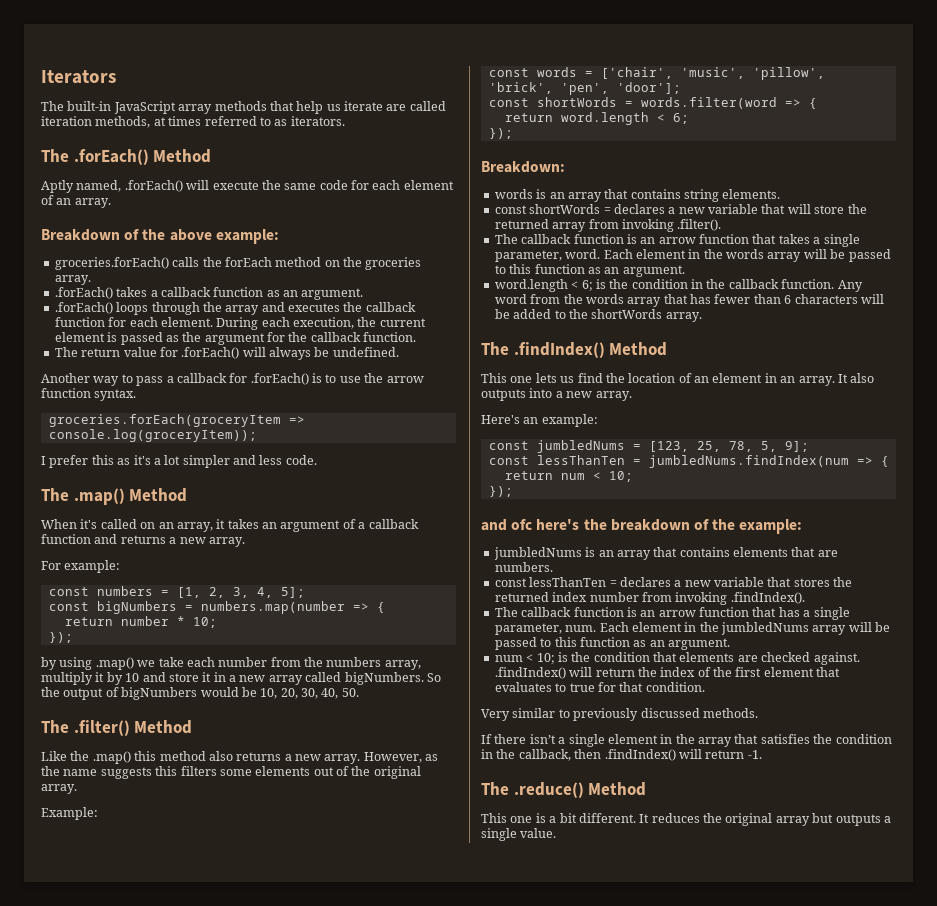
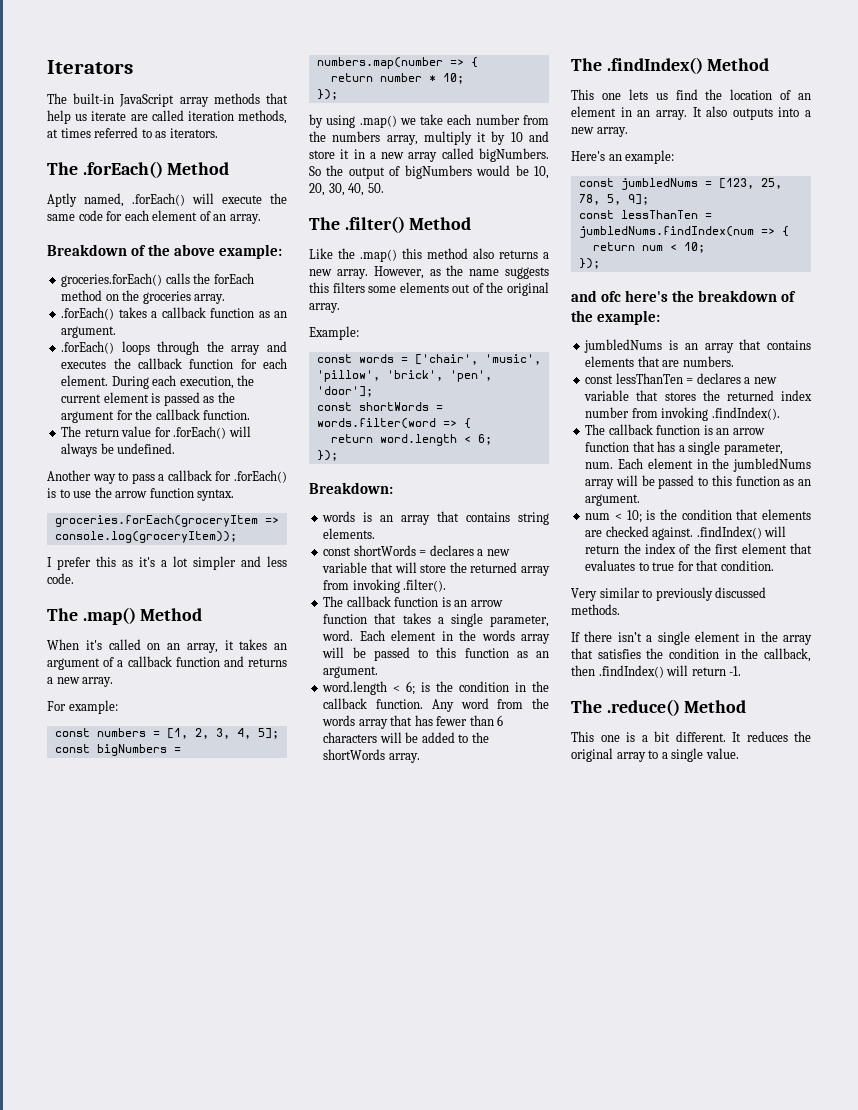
- It reduces the original array but outputs a single value.
+ It reduces the original array to a single value.

